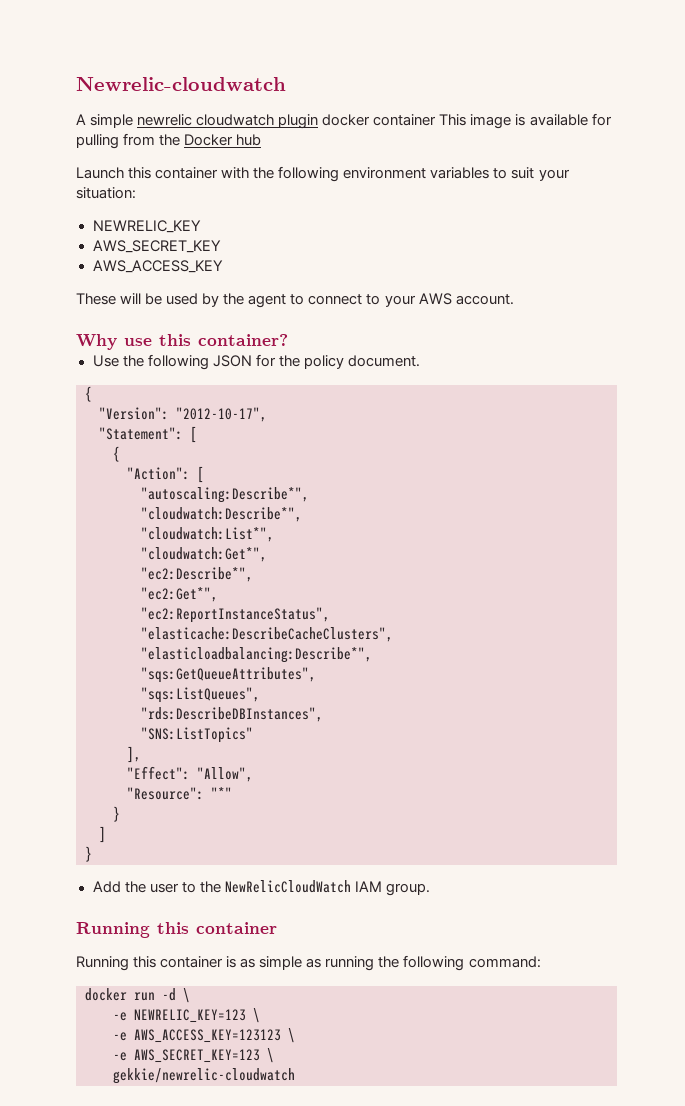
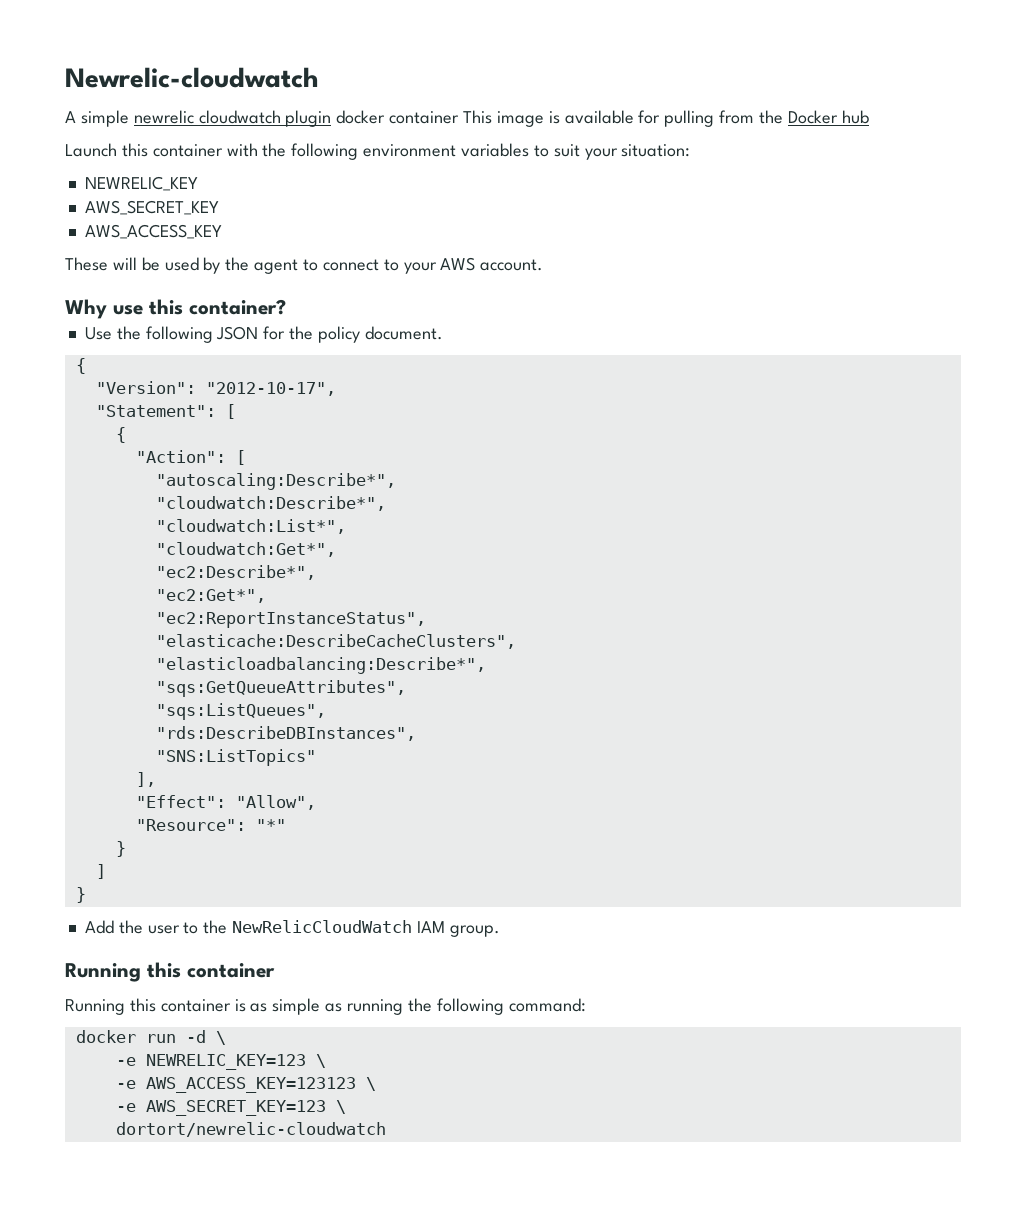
- gekkie/newrelic-cloudwatch
+ dortort/newrelic-cloudwatch

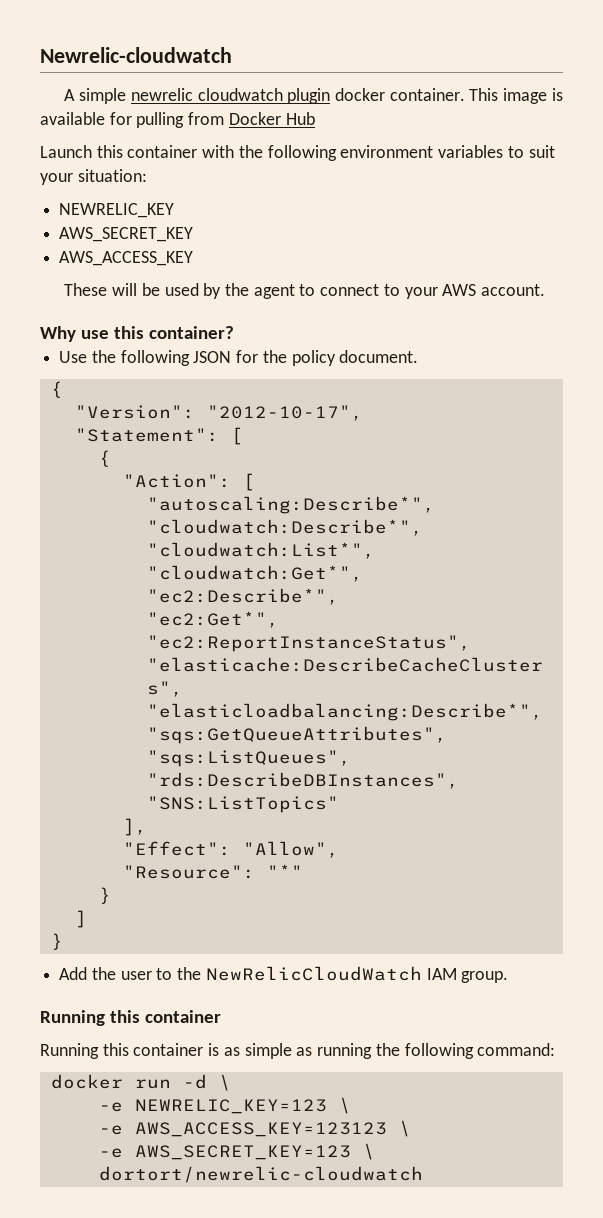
- A simple newrelic cloudwatch plugin docker container This image is available for pulling from the Docker hub
+ A simple newrelic cloudwatch plugin docker container. This image is available for pulling from Docker Hub

